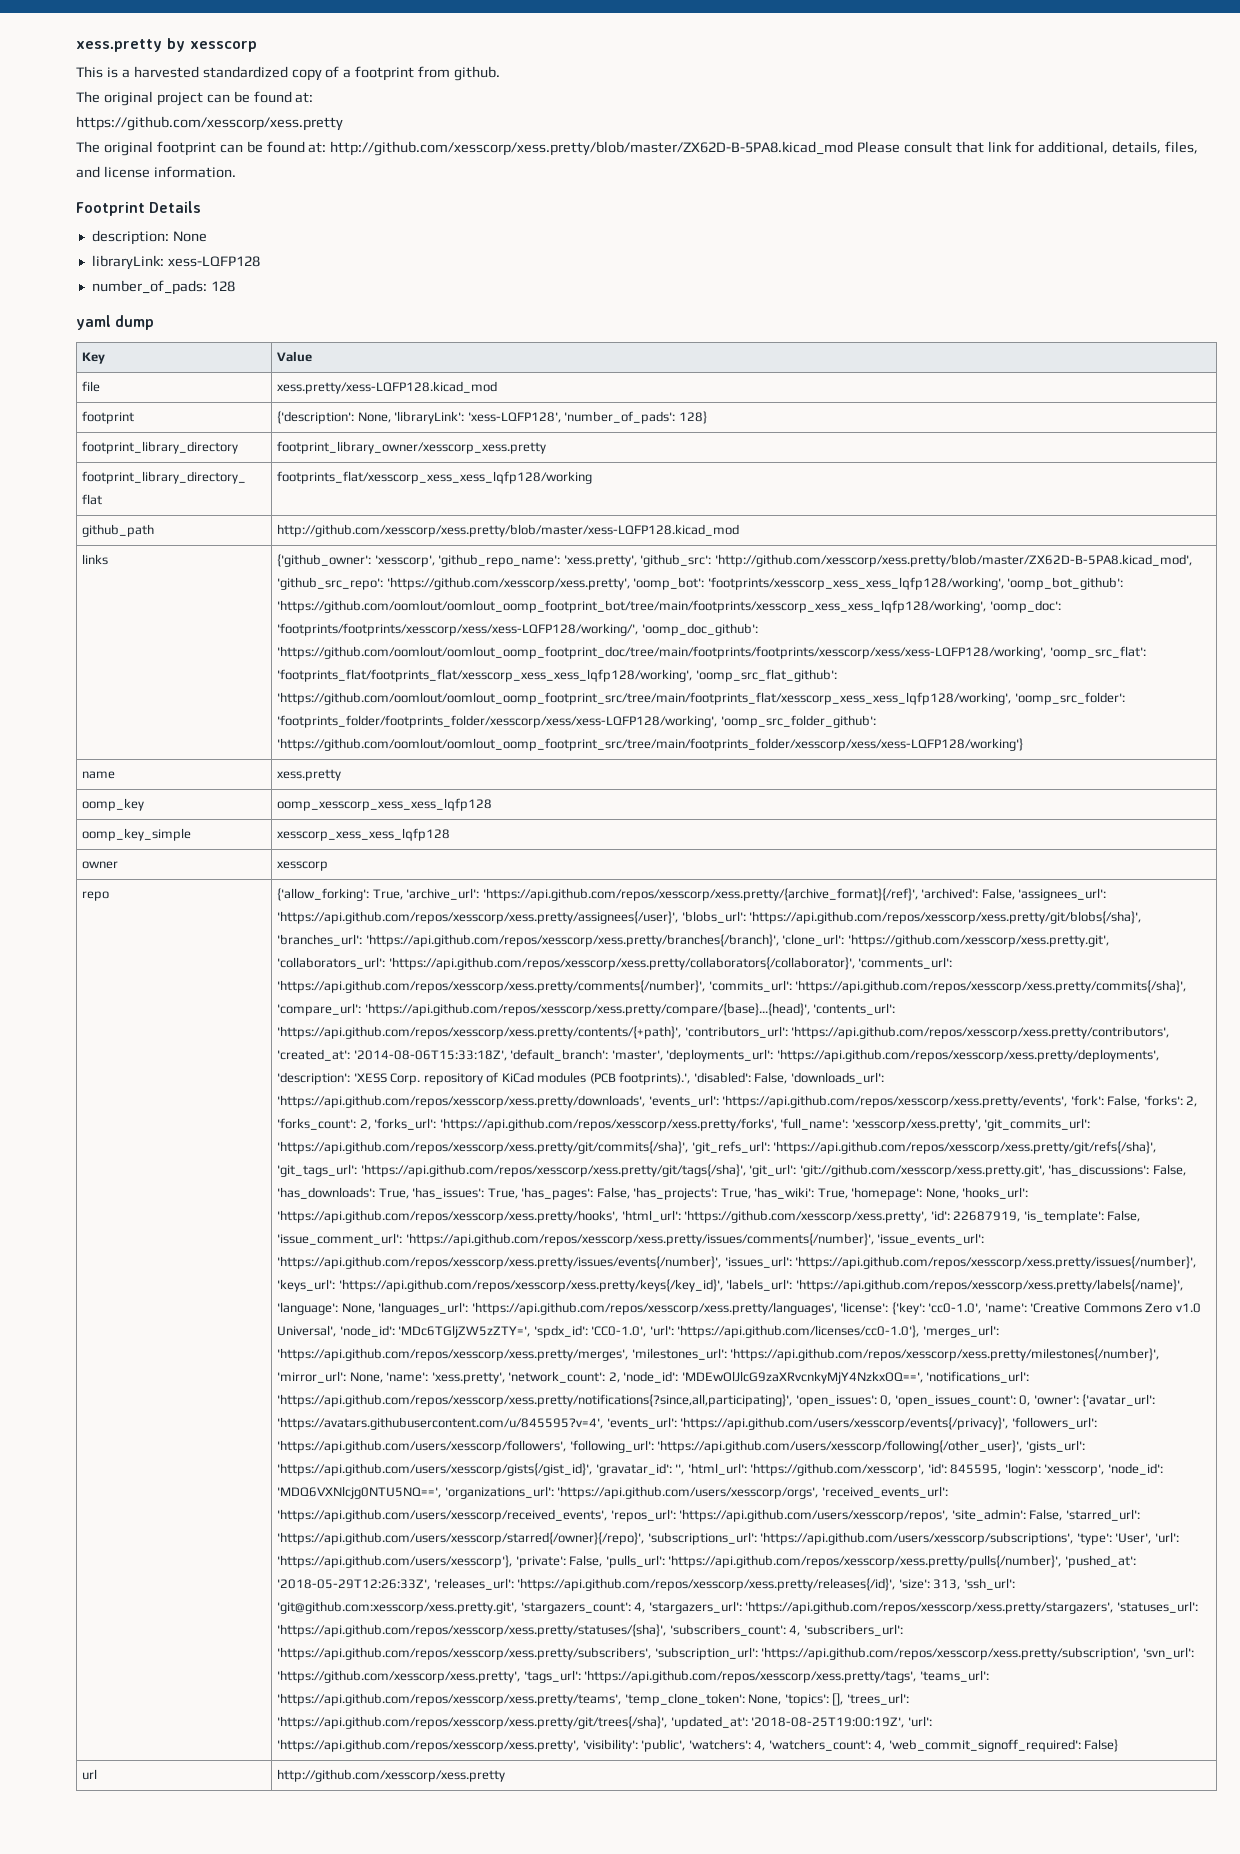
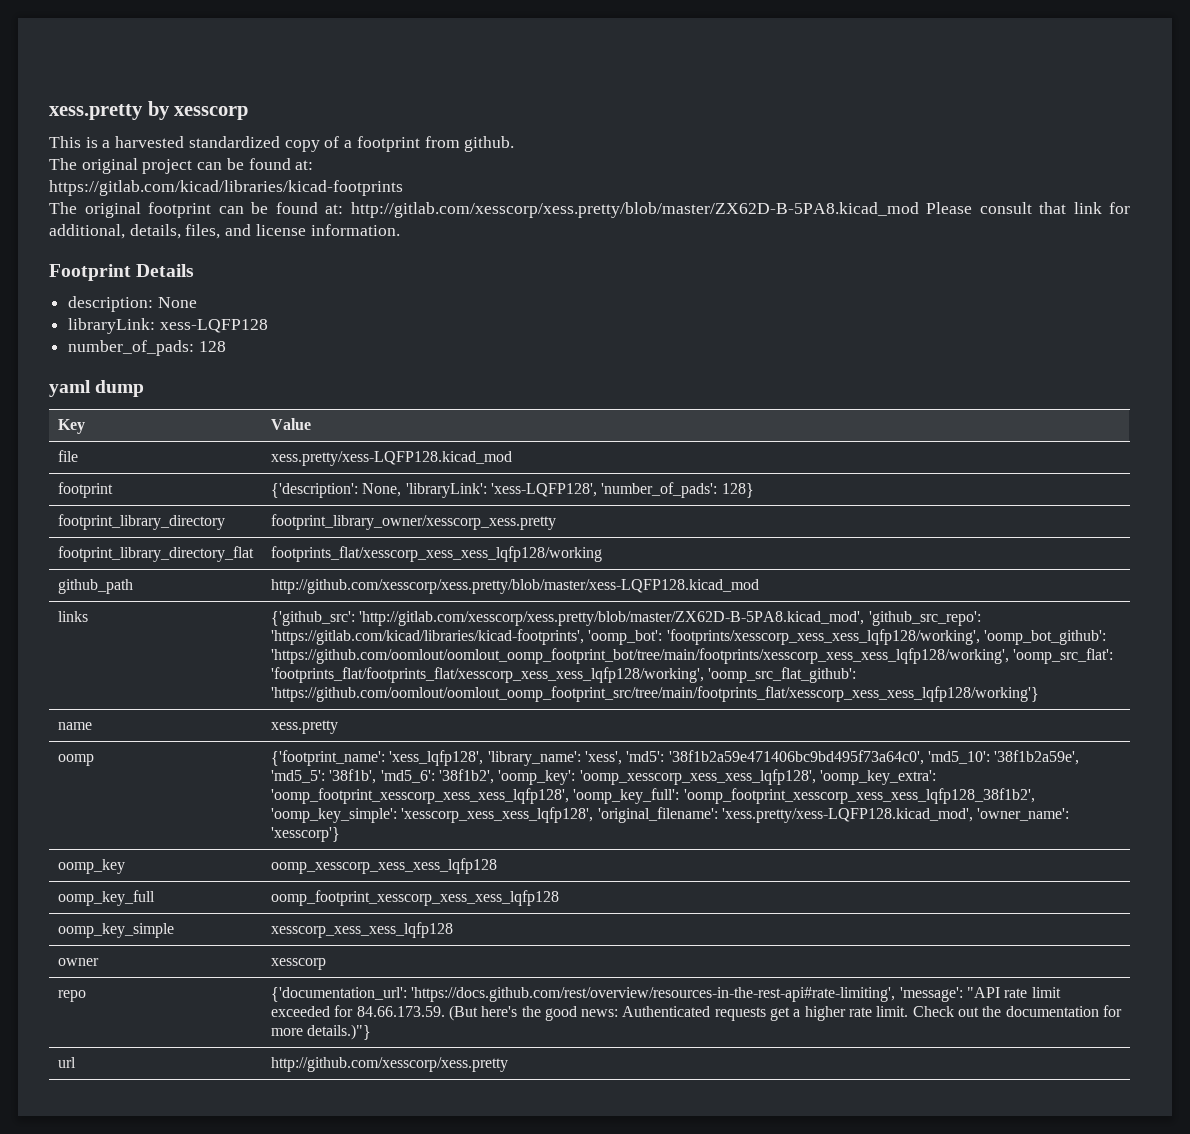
- https://github.com/xesscorp/xess.pretty
+ https://gitlab.com/kicad/libraries/kicad-footprints
- The original footprint can be found at: http://github.com/xesscorp/xess.pretty/blob/master/ZX62D-B-5PA8.kicad_mod Please consult that link for additional, details, files, and license information.
+ The original footprint can be found at: http://gitlab.com/xesscorp/xess.pretty/blob/master/ZX62D-B-5PA8.kicad_mod Please consult that link for additional, details, files, and license information.
- links | {'github_owner': 'xesscorp', 'github_repo_name': 'xess.pretty', 'github_src': 'http://github.com/xesscorp/xess.pretty/blob/master/ZX62D-B-5PA8.kicad_mod', 'github_src_repo': 'https://github.com/xesscorp/xess.pretty', 'oomp_bot': 'footprints/xesscorp_xess_xess_lqfp128/working', 'oomp_bot_github': 'https://github.com/oomlout/oomlout_oomp_footprint_bot/tree/main/footprints/xesscorp_xess_xess_lqfp128/working', 'oomp_doc': 'footprints/footprints/xesscorp/xess/xess-LQFP128/working/', 'oomp_doc_github': 'https://github.com/oomlout/oomlout_oomp_footprint_doc/tree/main/footprints/footprints/xesscorp/xess/xess-LQFP128/working', 'oomp_src_flat': 'footprints_flat/footprints_flat/xesscorp_xess_xess_lqfp128/working', 'oomp_src_flat_github': 'https://github.com/oomlout/oomlout_oomp_footprint_src/tree/main/footprints_flat/xesscorp_xess_xess_lqfp128/working', 'oomp_src_folder': 'footprints_folder/footprints_folder/xesscorp/xess/xess-LQFP128/working', 'oomp_src_folder_github': 'https://github.com/oomlout/oomlout_oomp_footprint_src/tree/main/footprints_folder/xesscorp/xess/xess-LQFP128/working'}
+ links | {'github_src': 'http://gitlab.com/xesscorp/xess.pretty/blob/master/ZX62D-B-5PA8.kicad_mod', 'github_src_repo': 'https://gitlab.com/kicad/libraries/kicad-footprints', 'oomp_bot': 'footprints/xesscorp_xess_xess_lqfp128/working', 'oomp_bot_github': 'https://github.com/oomlout/oomlout_oomp_footprint_bot/tree/main/footprints/xesscorp_xess_xess_lqfp128/working', 'oomp_src_flat': 'footprints_flat/footprints_flat/xesscorp_xess_xess_lqfp128/working', 'oomp_src_flat_github': 'https://github.com/oomlout/oomlout_oomp_footprint_src/tree/main/footprints_flat/xesscorp_xess_xess_lqfp128/working'}
  name | xess.pretty
+ oomp | {'footprint_name': 'xess_lqfp128', 'library_name': 'xess', 'md5': '38f1b2a59e471406bc9bd495f73a64c0', 'md5_10': '38f1b2a59e', 'md5_5': '38f1b', 'md5_6': '38f1b2', 'oomp_key': 'oomp_xesscorp_xess_xess_lqfp128', 'oomp_key_extra': 'oomp_footprint_xesscorp_xess_xess_lqfp128', 'oomp_key_full': 'oomp_footprint_xesscorp_xess_xess_lqfp128_38f1b2', 'oomp_key_simple': 'xesscorp_xess_xess_lqfp128', 'original_filename': 'xess.pretty/xess-LQFP128.kicad_mod', 'owner_name': 'xesscorp'}
+ oomp_key_full | oomp_footprint_xesscorp_xess_xess_lqfp128
- {'allow_forking': True, 'archive_url': 'https://api.github.com/repos/xesscorp/xess.pretty/{archive_format}{/ref}', 'archived': False, 'assignees_url': 'https://api.github.com/repos/xesscorp/xess.pretty/assignees{/user}', 'blobs_url': 'https://api.github.com/repos/xesscorp/xess.pretty/git/blobs{/sha}', 'branches_url': 'https://api.github.com/repos/xesscorp/xess.pretty/branches{/branch}', 'clone_url': 'https://github.com/xesscorp/xess.pretty.git', 'collaborators_url': 'https://api.github.com/repos/xesscorp/xess.pretty/collaborators{/collaborator}', 'comments_url': 'https://api.github.com/repos/xesscorp/xess.pretty/comments{/number}', 'commits_url': 'https://api.github.com/repos/xesscorp/xess.pretty/commits{/sha}', 'compare_url': 'https://api.github.com/repos/xesscorp/xess.pretty/compare/{base}...{head}', 'contents_url': 'https://api.github.com/repos/xesscorp/xess.pretty/contents/{+path}', 'contributors_url': 'https://api.github.com/repos/xesscorp/xess.pretty/contributors', 'created_at': '2014-08-06T15:33:18Z', 'default_branch': 'master', 'deployments_url': 'https://api.github.com/repos/xesscorp/xess.pretty/deployments', 'description': 'XESS Corp. repository of KiCad modules (PCB footprints).', 'disabled': False, 'downloads_url': 'https://api.github.com/repos/xesscorp/xess.pretty/downloads', 'events_url': 'https://api.github.com/repos/xesscorp/xess.pretty/events', 'fork': False, 'forks': 2, 'forks_count': 2, 'forks_url': 'https://api.github.com/repos/xesscorp/xess.pretty/forks', 'full_name': 'xesscorp/xess.pretty', 'git_commits_url': 'https://api.github.com/repos/xesscorp/xess.pretty/git/commits{/sha}', 'git_refs_url': 'https://api.github.com/repos/xesscorp/xess.pretty/git/refs{/sha}', 'git_tags_url': 'https://api.github.com/repos/xesscorp/xess.pretty/git/tags{/sha}', 'git_url': 'git://github.com/xesscorp/xess.pretty.git', 'has_discussions': False, 'has_downloads': True, 'has_issues': True, 'has_pages': False, 'has_projects': True, 'has_wiki': True, 'homepage': None, 'hooks_url': 'https://api.github.com/repos/xesscorp/xess.pretty/hooks', 'html_url': 'https://github.com/xesscorp/xess.pretty', 'id': 22687919, 'is_template': False, 'issue_comment_url': 'https://api.github.com/repos/xesscorp/xess.pretty/issues/comments{/number}', 'issue_events_url': 'https://api.github.com/repos/xesscorp/xess.pretty/issues/events{/number}', 'issues_url': 'https://api.github.com/repos/xesscorp/xess.pretty/issues{/number}', 'keys_url': 'https://api.github.com/repos/xesscorp/xess.pretty/keys{/key_id}', 'labels_url': 'https://api.github.com/repos/xesscorp/xess.pretty/labels{/name}', 'language': None, 'languages_url': 'https://api.github.com/repos/xesscorp/xess.pretty/languages', 'license': {'key': 'cc0-1.0', 'name': 'Creative Commons Zero v1.0 Universal', 'node_id': 'MDc6TGljZW5zZTY=', 'spdx_id': 'CC0-1.0', 'url': 'https://api.github.com/licenses/cc0-1.0'}, 'merges_url': 'https://api.github.com/repos/xesscorp/xess.pretty/merges', 'milestones_url': 'https://api.github.com/repos/xesscorp/xess.pretty/milestones{/number}', 'mirror_url': None, 'name': 'xess.pretty', 'network_count': 2, 'node_id': 'MDEwOlJlcG9zaXRvcnkyMjY4NzkxOQ==', 'notifications_url': 'https://api.github.com/repos/xesscorp/xess.pretty/notifications{?since,all,participating}', 'open_issues': 0, 'open_issues_count': 0, 'owner': {'avatar_url': 'https://avatars.githubusercontent.com/u/845595?v=4', 'events_url': 'https://api.github.com/users/xesscorp/events{/privacy}', 'followers_url': 'https://api.github.com/users/xesscorp/followers', 'following_url': 'https://api.github.com/users/xesscorp/following{/other_user}', 'gists_url': 'https://api.github.com/users/xesscorp/gists{/gist_id}', 'gravatar_id': '', 'html_url': 'https://github.com/xesscorp', 'id': 845595, 'login': 'xesscorp', 'node_id': 'MDQ6VXNlcjg0NTU5NQ==', 'organizations_url': 'https://api.github.com/users/xesscorp/orgs', 'received_events_url': 'https://api.github.com/users/xesscorp/received_events', 'repos_url': 'https://api.github.com/users/xesscorp/repos', 'site_admin': False, 'starred_url': 'https://api.github.com/users/xesscorp/starred{/owner}{/repo}', 'subscriptions_url': 'https://api.github.com/users/xesscorp/subscriptions', 'type': 'User', 'url': 'https://api.github.com/users/xesscorp'}, 'private': False, 'pulls_url': 'https://api.github.com/repos/xesscorp/xess.pretty/pulls{/number}', 'pushed_at': '2018-05-29T12:26:33Z', 'releases_url': 'https://api.github.com/repos/xesscorp/xess.pretty/releases{/id}', 'size': 313, 'ssh_url': 'git@github.com:xesscorp/xess.pretty.git', 'stargazers_count': 4, 'stargazers_url': 'https://api.github.com/repos/xesscorp/xess.pretty/stargazers', 'statuses_url': 'https://api.github.com/repos/xesscorp/xess.pretty/statuses/{sha}', 'subscribers_count': 4, 'subscribers_url': 'https://api.github.com/repos/xesscorp/xess.pretty/subscribers', 'subscription_url': 'https://api.github.com/repos/xesscorp/xess.pretty/subscription', 'svn_url': 'https://github.com/xesscorp/xess.pretty', 'tags_url': 'https://api.github.com/repos/xesscorp/xess.pretty/tags', 'teams_url': 'https://api.github.com/repos/xesscorp/xess.pretty/teams', 'temp_clone_token': None, 'topics': [], 'trees_url': 'https://api.github.com/repos/xesscorp/xess.pretty/git/trees{/sha}', 'updated_at': '2018-08-25T19:00:19Z', 'url': 'https://api.github.com/repos/xesscorp/xess.pretty', 'visibility': 'public', 'watchers': 4, 'watchers_count': 4, 'web_commit_signoff_required': False}
+ {'documentation_url': 'https://docs.github.com/rest/overview/resources-in-the-rest-api#rate-limiting', 'message': "API rate limit exceeded for 84.66.173.59. (But here's the good news: Authenticated requests get a higher rate limit. Check out the documentation for more details.)"}

